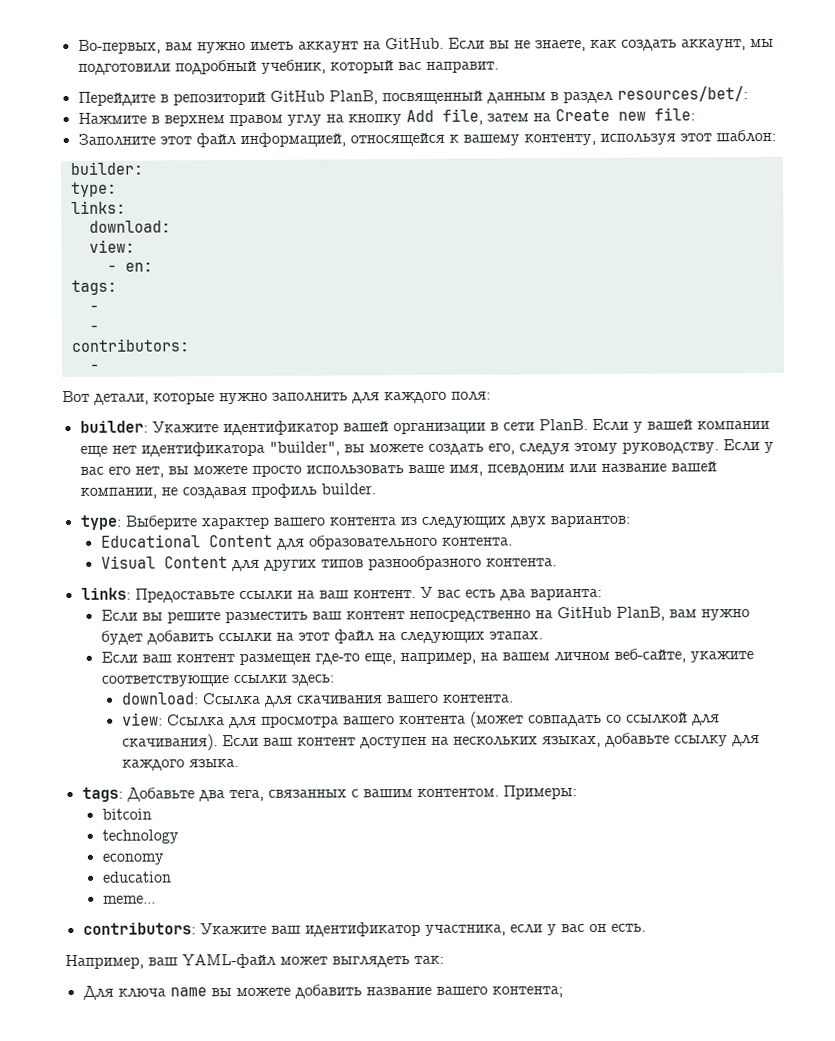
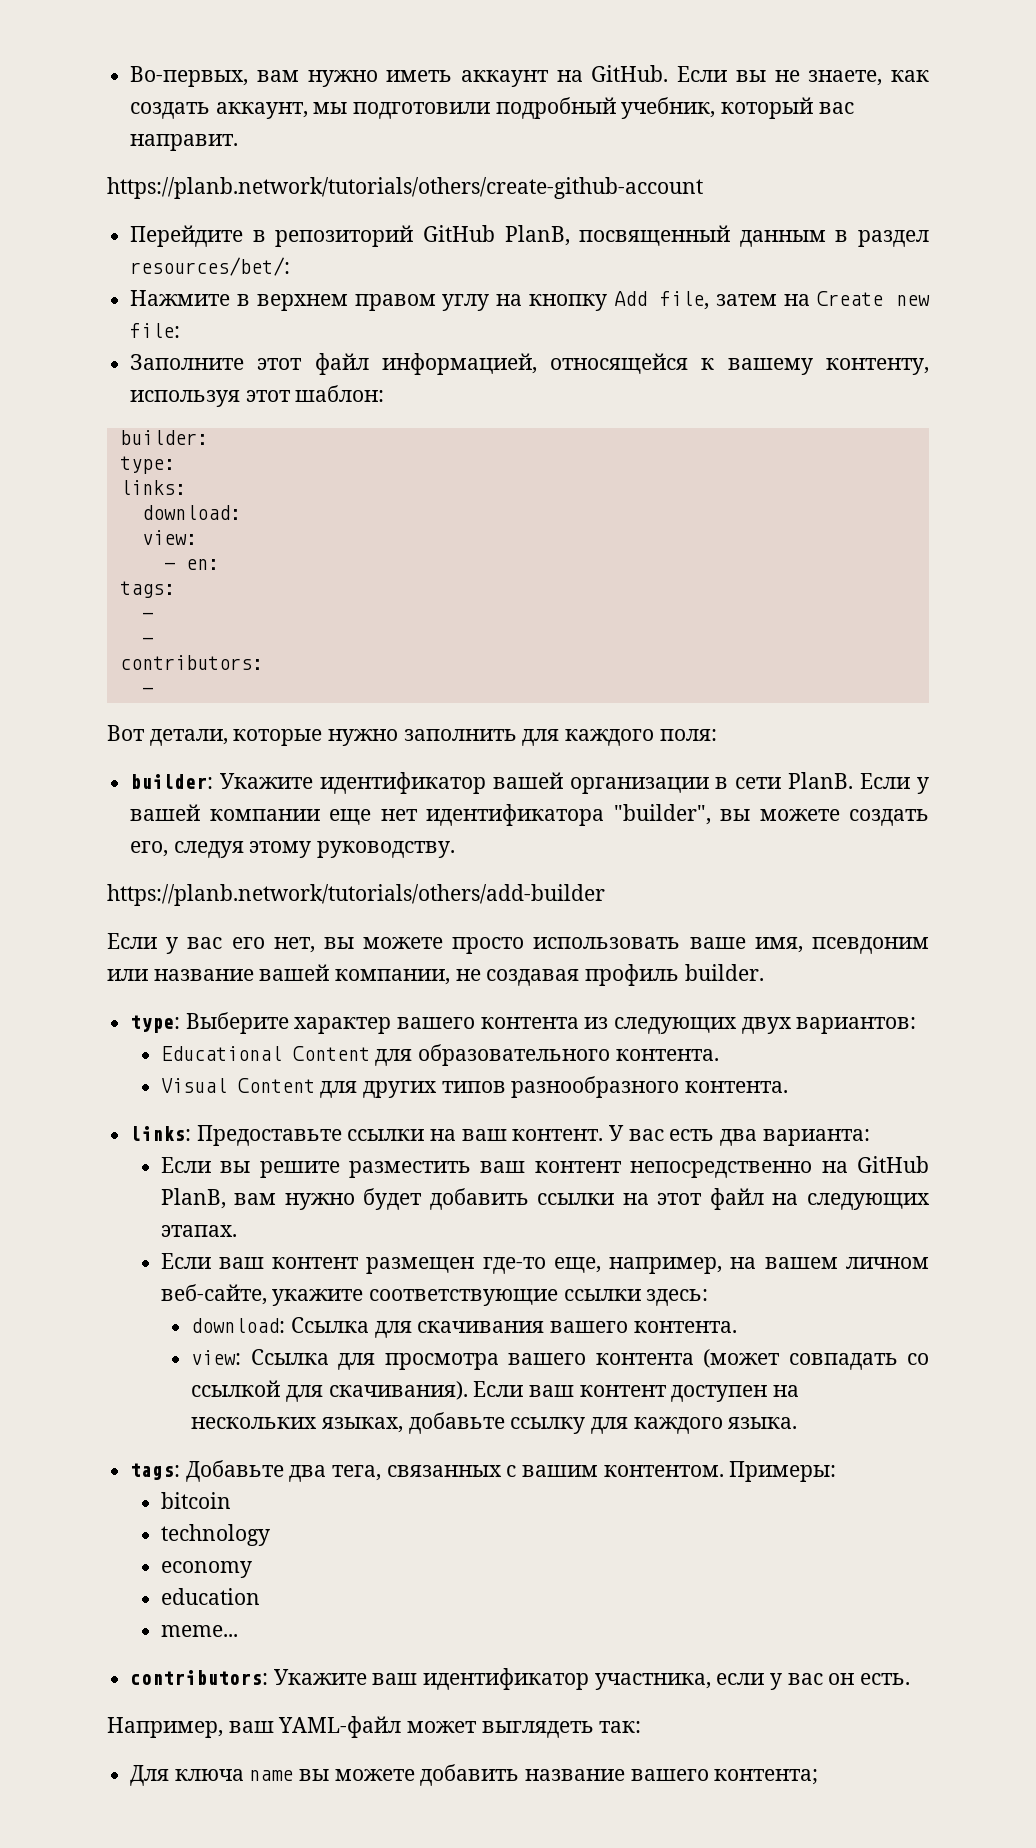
+ https://planb.network/tutorials/others/create-github-account
- Если у вашей компании еще нет идентификатора "builder", вы можете создать его, следуя этому руководству. Если у вас его нет, вы можете просто использовать ваше имя, псевдоним или название вашей компании, не создавая профиль builder.
+ Если у вашей компании еще нет идентификатора "builder", вы можете создать его, следуя этому руководству.
+ https://planb.network/tutorials/others/add-builder
+ Если у вас его нет, вы можете просто использовать ваше имя, псевдоним или название вашей компании, не создавая профиль builder.

